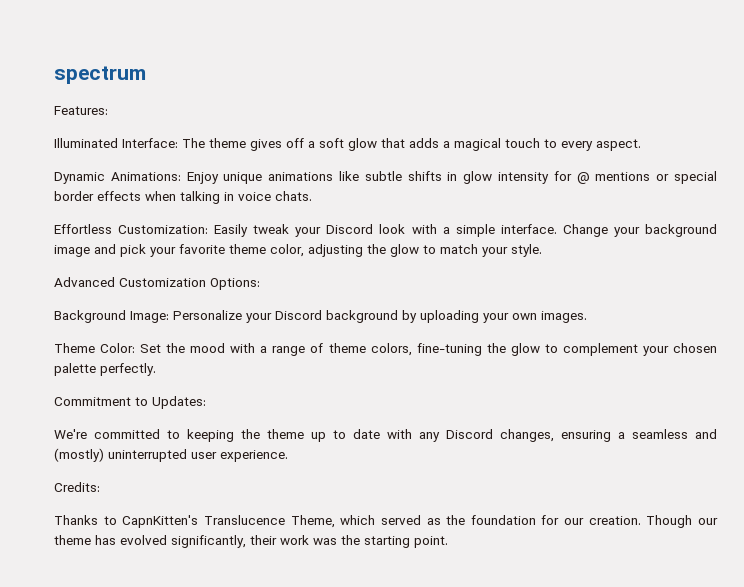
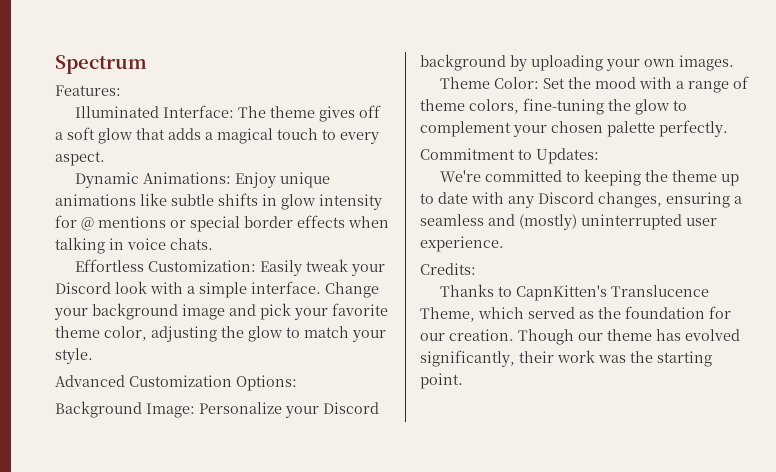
- spectrum
+ Spectrum

